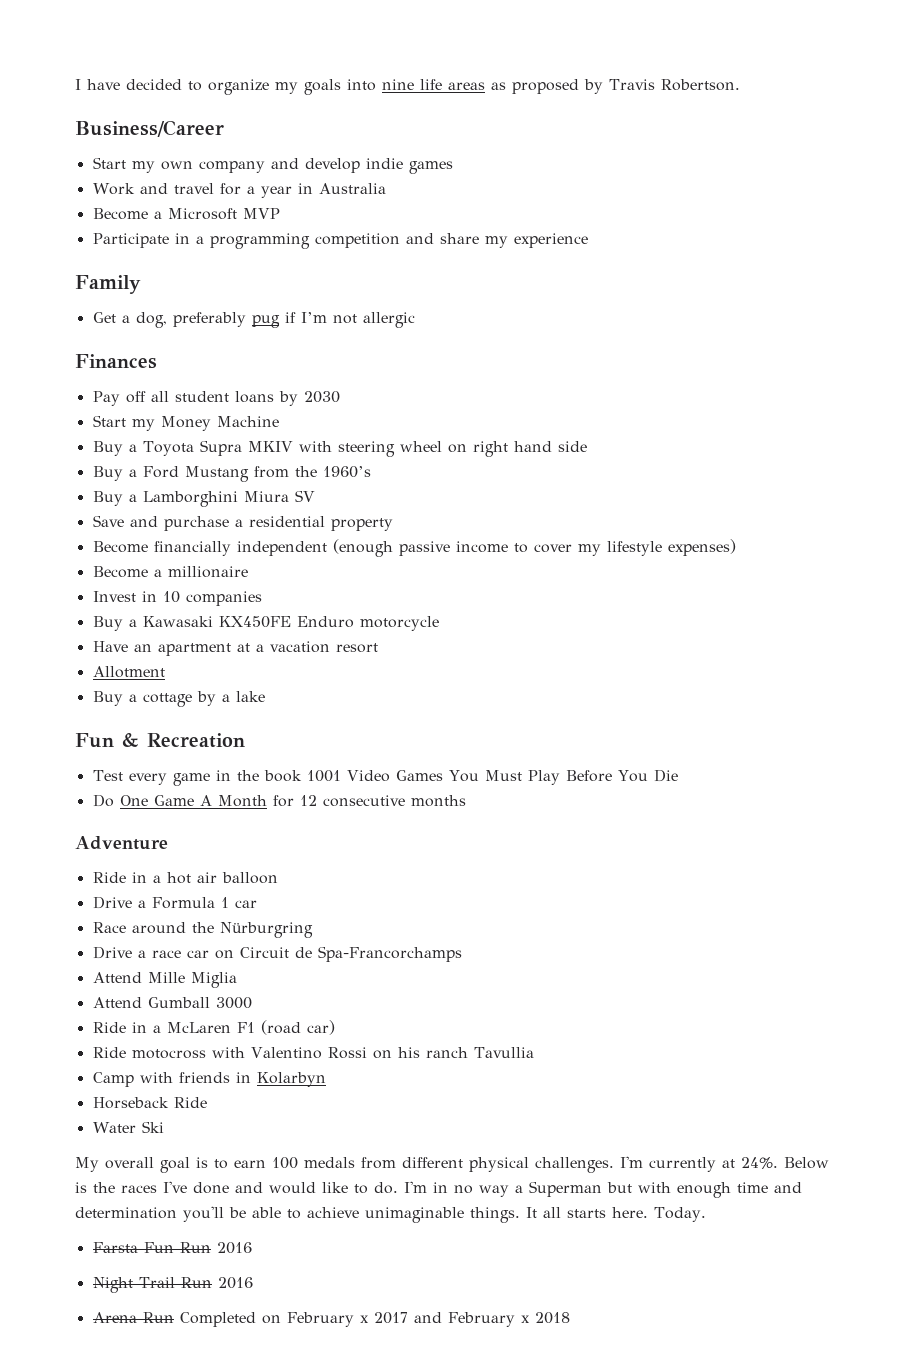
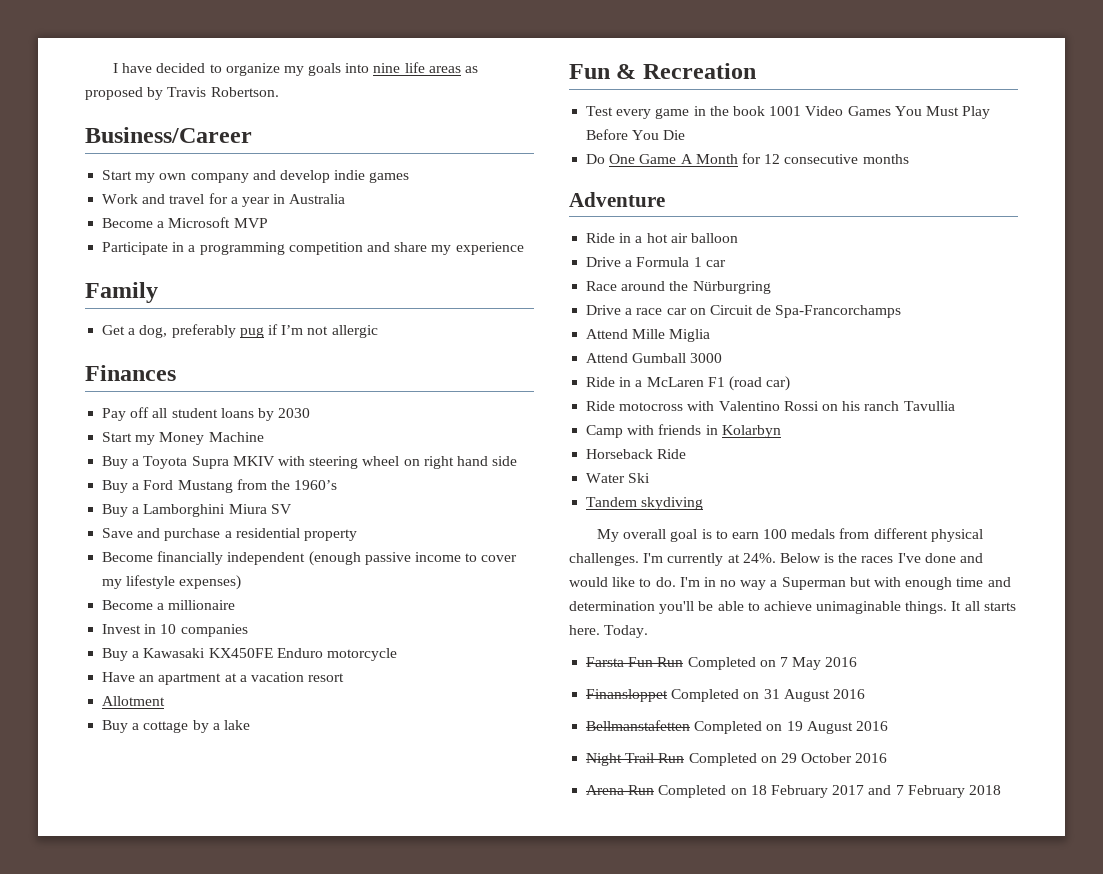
+ Tandem skydiving
- Farsta Fun Run 2016
+ Farsta Fun Run Completed on 7 May 2016
+ Finansloppet Completed on 31 August 2016
+ Bellmanstafetten Completed on 19 August 2016
- Night Trail Run 2016
+ Night Trail Run Completed on 29 October 2016
- Arena Run Completed on February x 2017 and February x 2018
+ Arena Run Completed on 18 February 2017 and 7 February 2018

